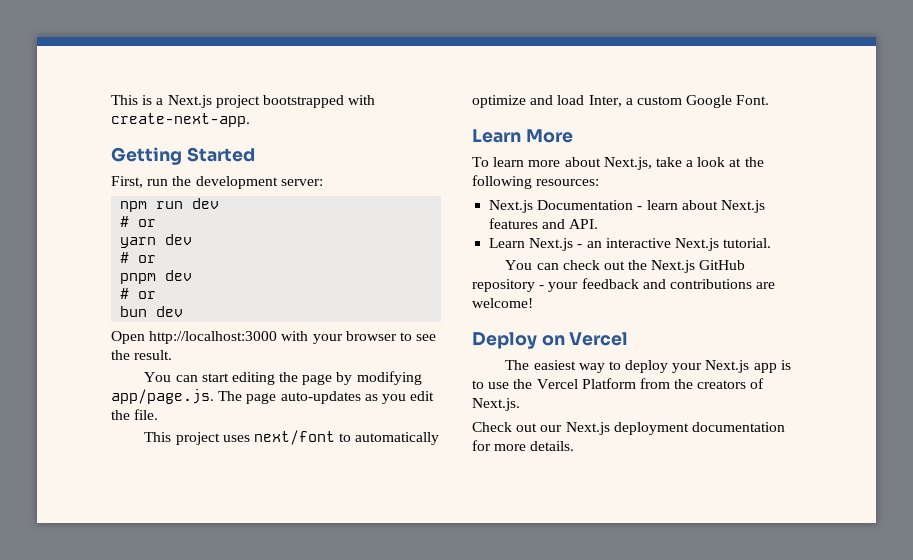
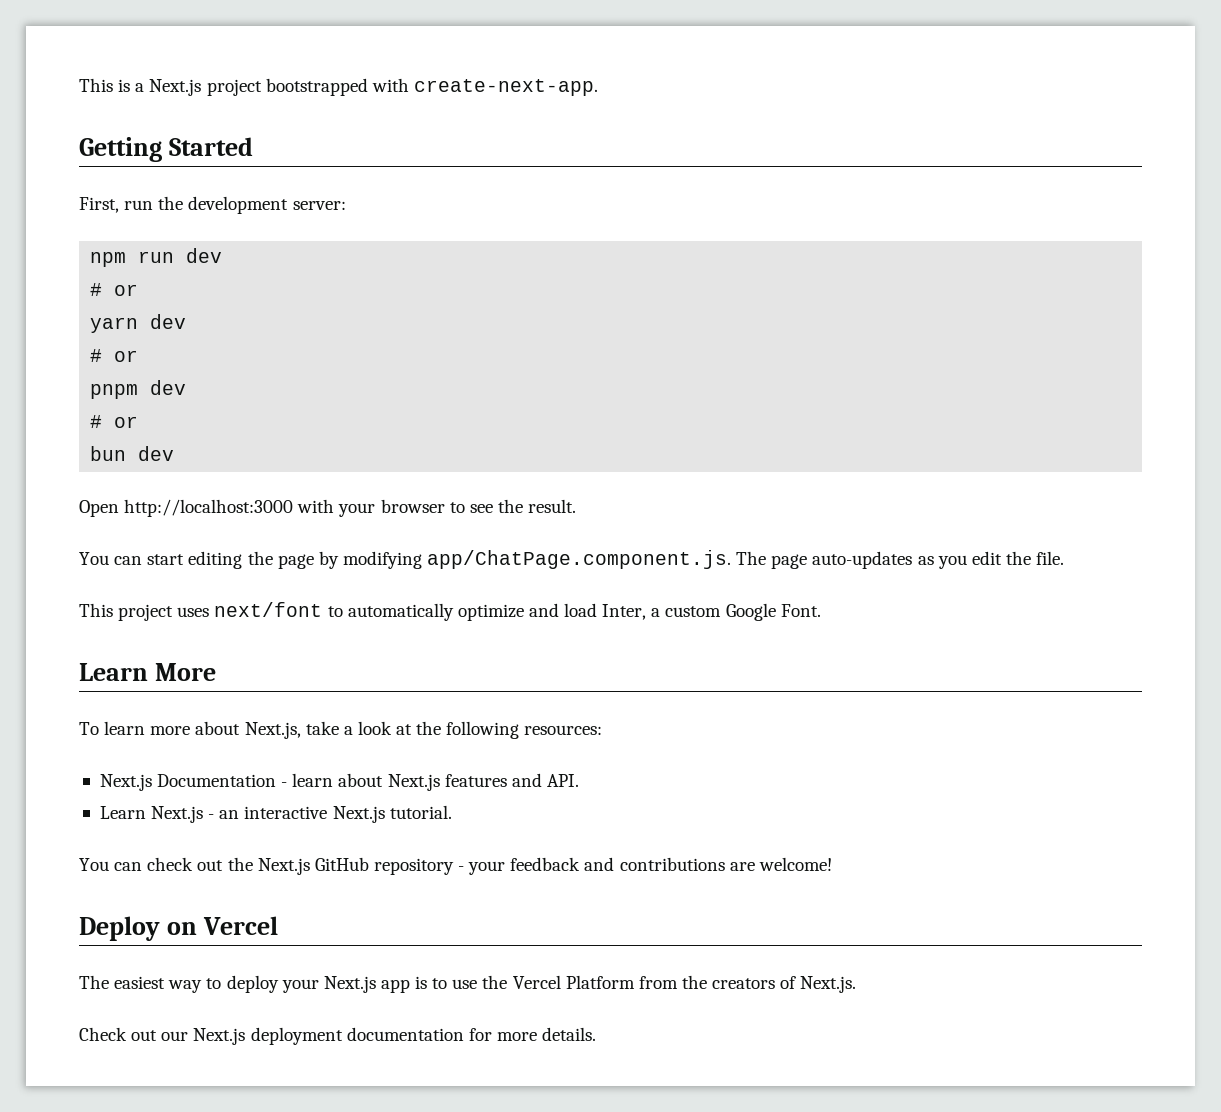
- You can start editing the page by modifying app/page.js. The page auto-updates as you edit the file.
+ You can start editing the page by modifying app/ChatPage.component.js. The page auto-updates as you edit the file.

